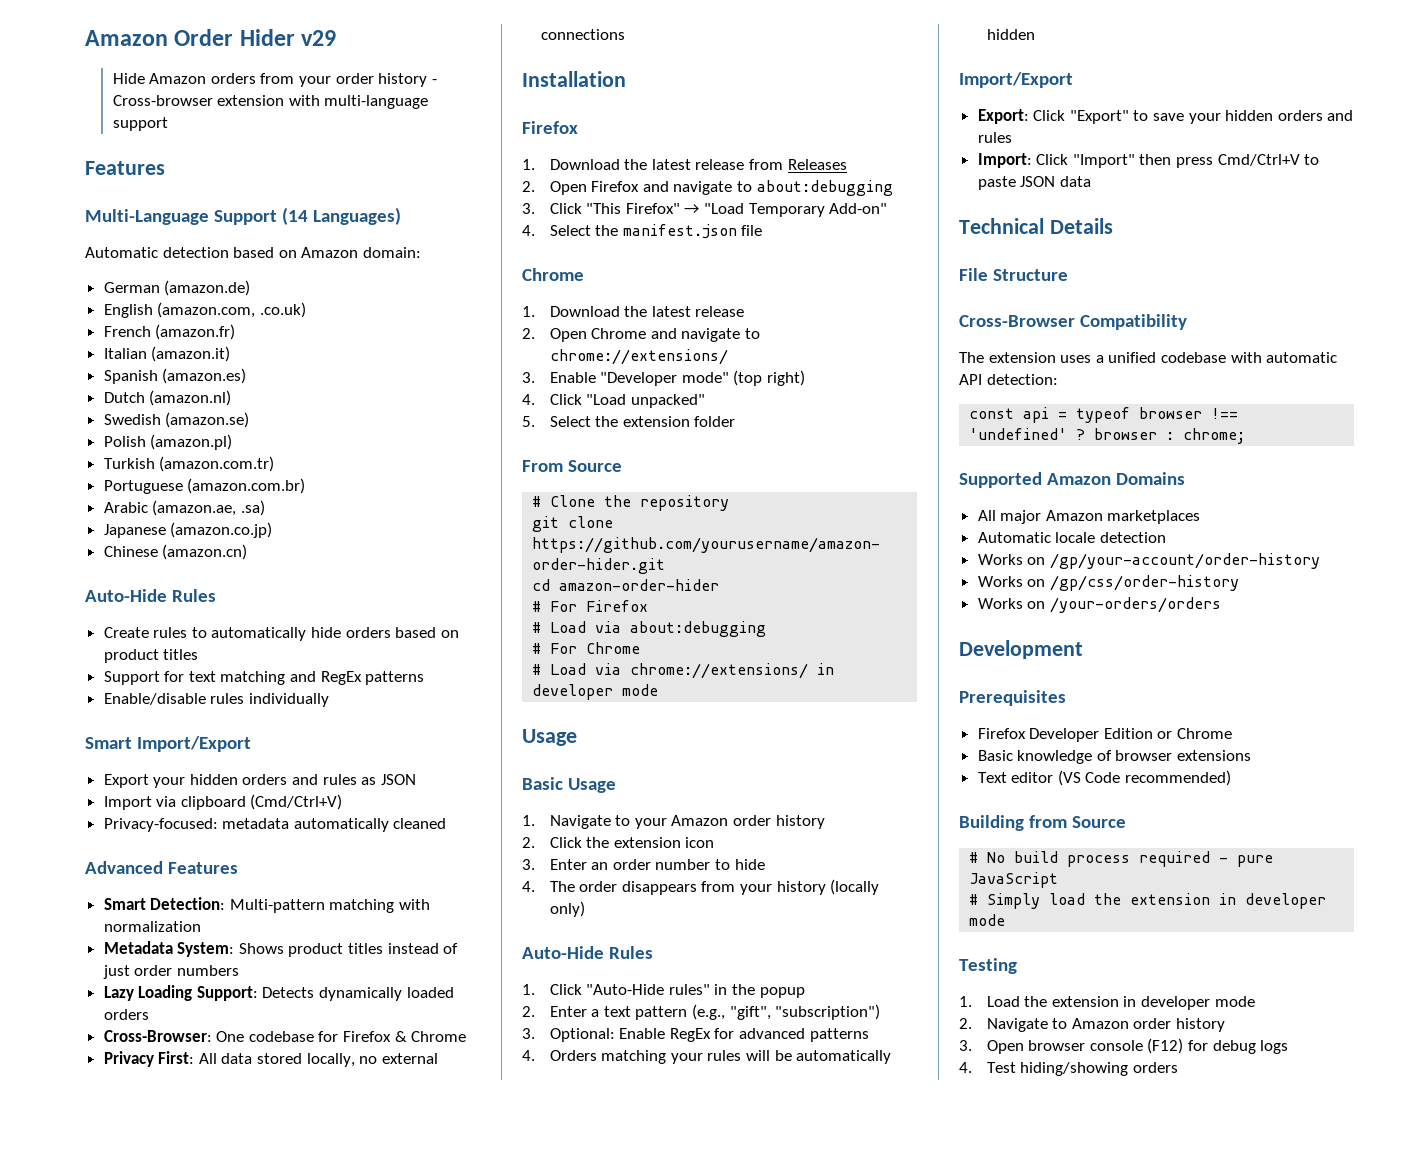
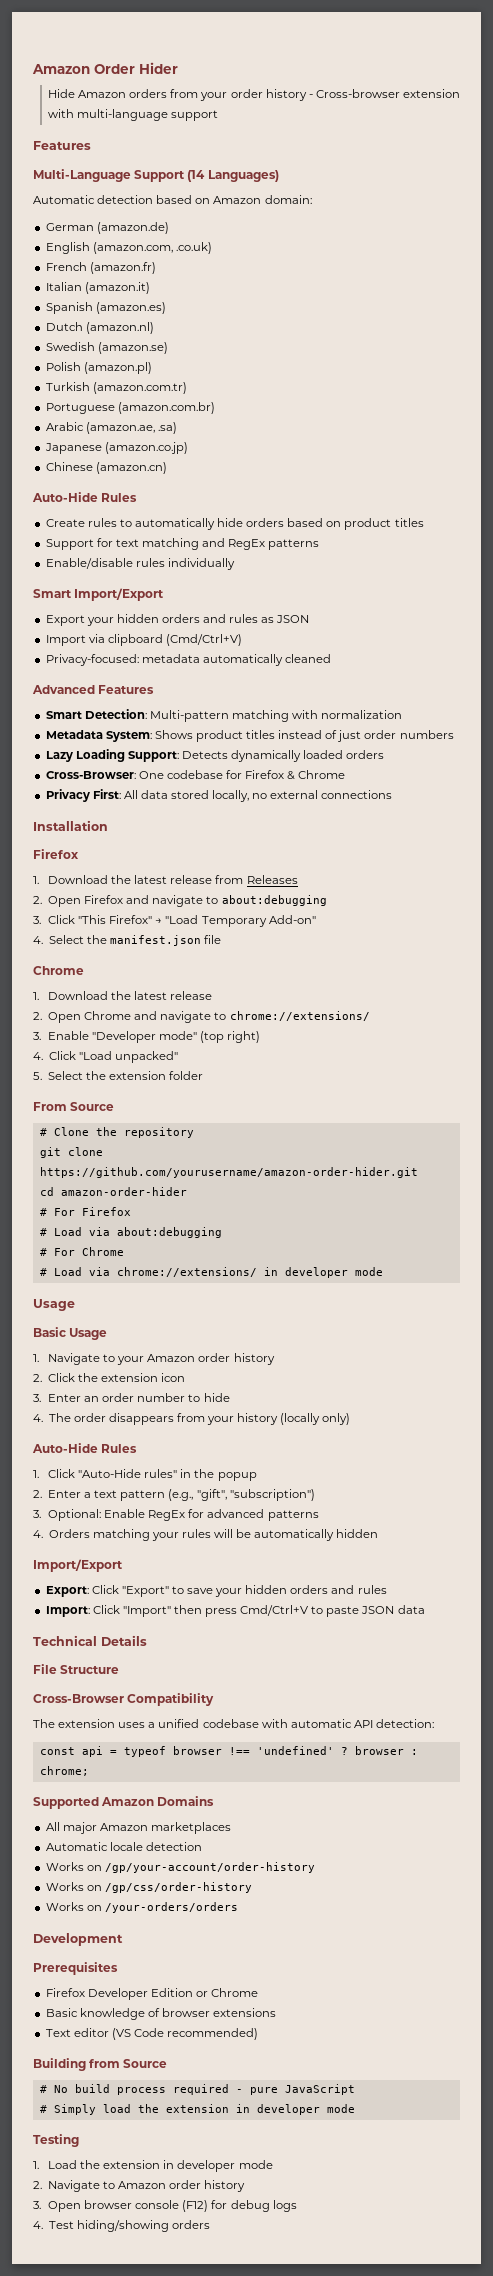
- Amazon Order Hider v29
+ Amazon Order Hider

